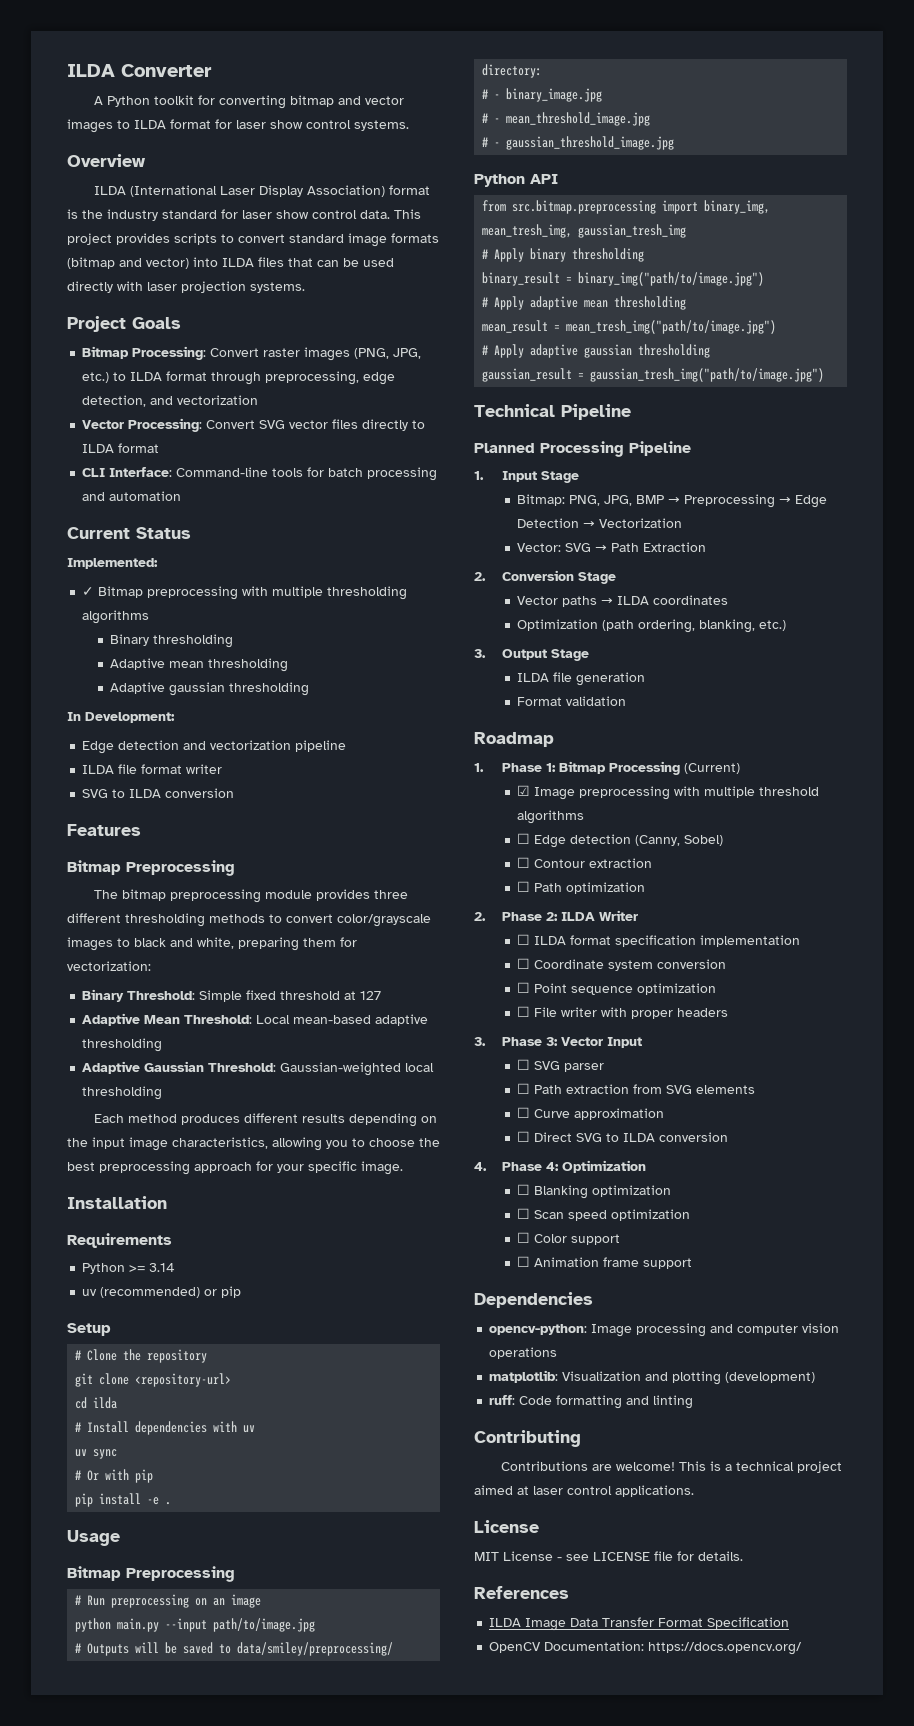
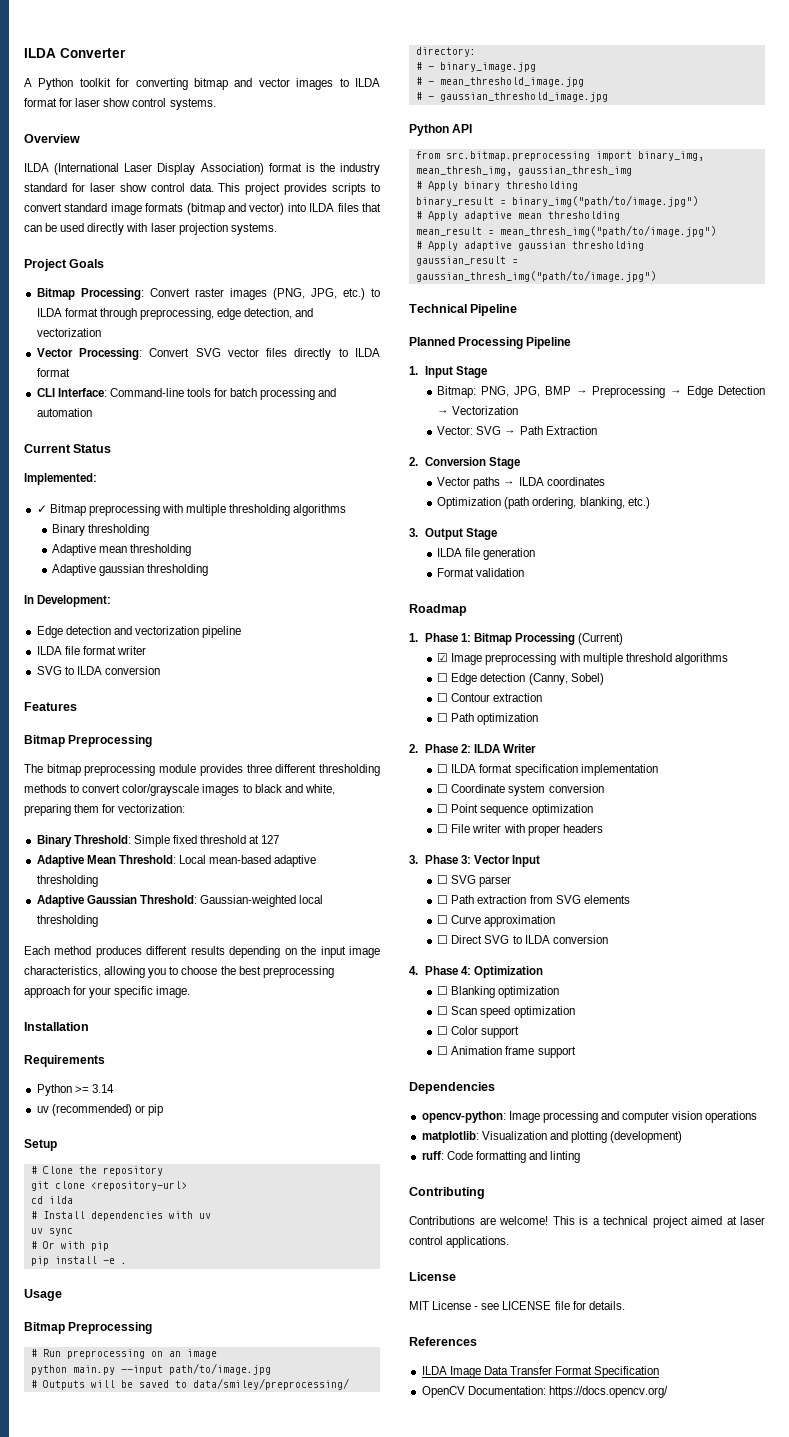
- from src.bitmap.preprocessing import binary_img, mean_tresh_img, gaussian_tresh_img
+ from src.bitmap.preprocessing import binary_img, mean_thresh_img, gaussian_thresh_img
- mean_result = mean_tresh_img("path/to/image.jpg")
+ mean_result = mean_thresh_img("path/to/image.jpg")
- gaussian_result = gaussian_tresh_img("path/to/image.jpg")
+ gaussian_result = gaussian_thresh_img("path/to/image.jpg")

